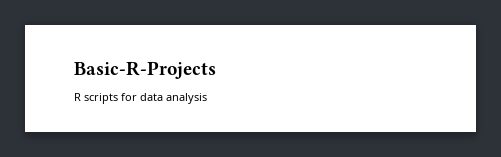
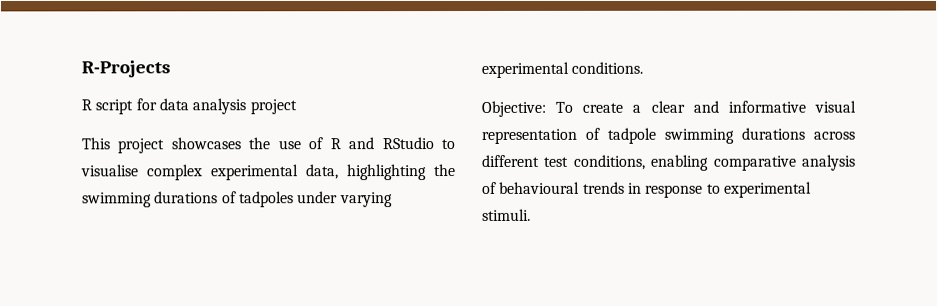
- Basic-R-Projects
- R scripts for data analysis
+ R-Projects
+ R script for data analysis project
+ This project showcases the use of R and RStudio to visualise complex experimental data, highlighting the swimming durations of tadpoles under varying experimental conditions.
+ Objective: To create a clear and informative visual representation of tadpole swimming durations across different test conditions, enabling comparative analysis of behavioural trends in response to experimental stimuli.

